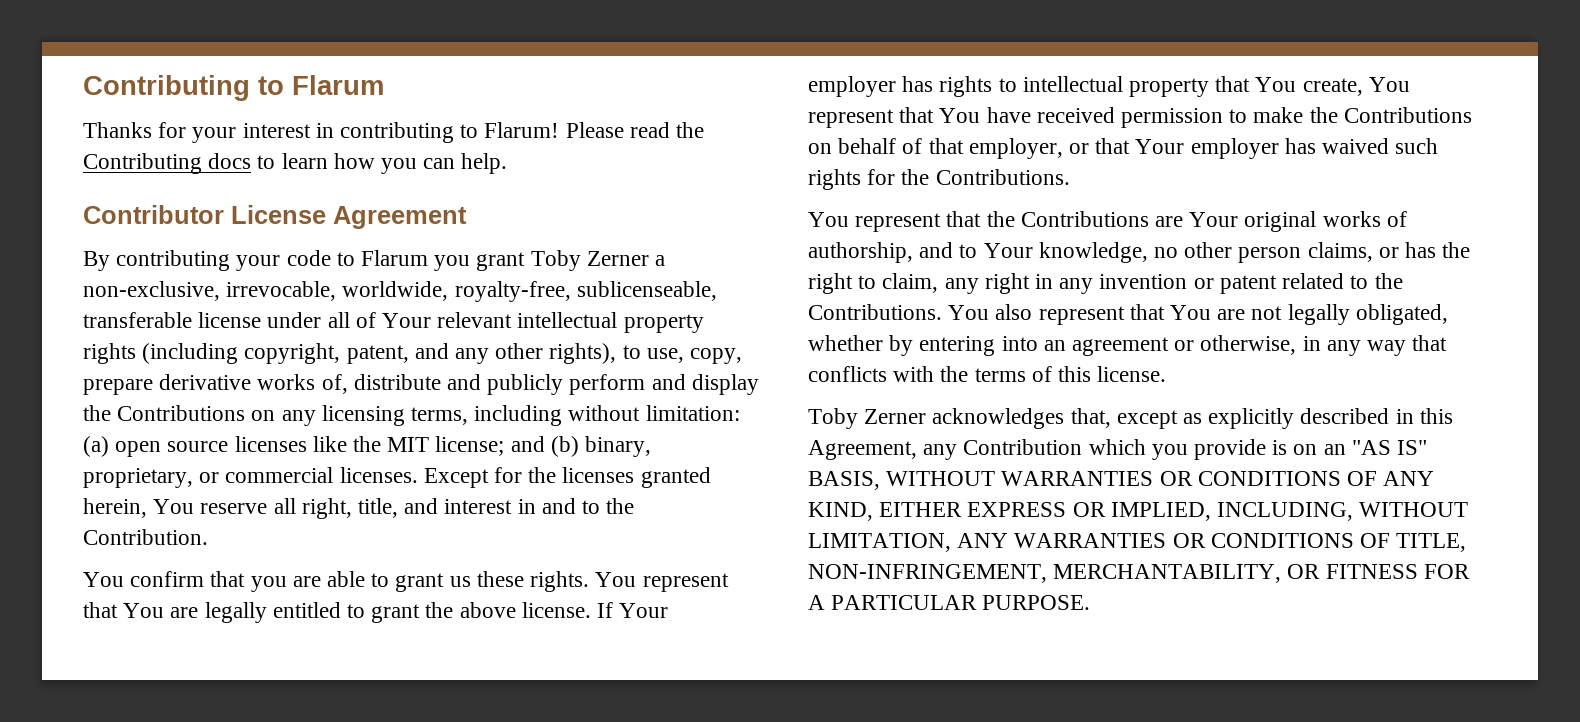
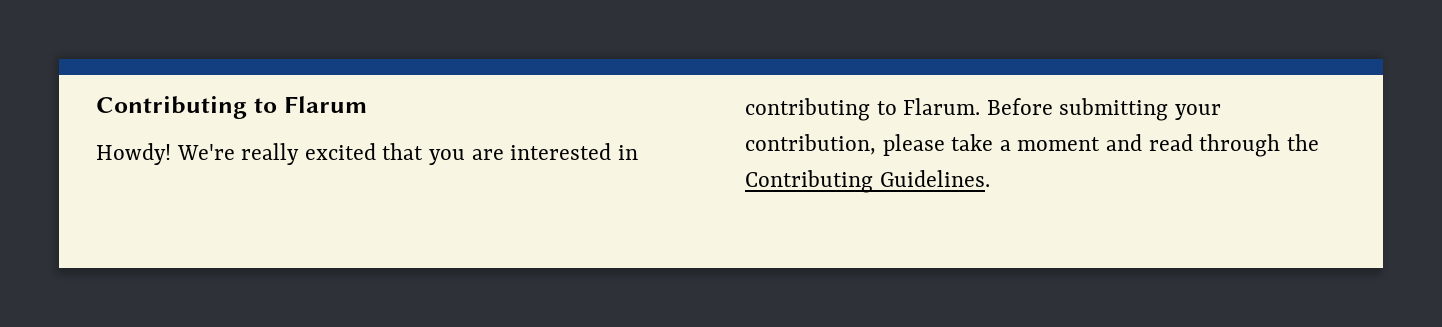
- Thanks for your interest in contributing to Flarum! Please read the Contributing docs to learn how you can help.
- Contributor License Agreement
- By contributing your code to Flarum you grant Toby Zerner a non-exclusive, irrevocable, worldwide, royalty-free, sublicenseable, transferable license under all of Your relevant intellectual property rights (including copyright, patent, and any other rights), to use, copy, prepare derivative works of, distribute and publicly perform and display the Contributions on any licensing terms, including without limitation: (a) open source licenses like the MIT license; and (b) binary, proprietary, or commercial licenses. Except for the licenses granted herein, You reserve all right, title, and interest in and to the Contribution.
- You confirm that you are able to grant us these rights. You represent that You are legally entitled to grant the above license. If Your employer has rights to intellectual property that You create, You represent that You have received permission to make the Contributions on behalf of that employer, or that Your employer has waived such rights for the Contributions.
- You represent that the Contributions are Your original works of authorship, and to Your knowledge, no other person claims, or has the right to claim, any right in any invention or patent related to the Contributions. You also represent that You are not legally obligated, whether by entering into an agreement or otherwise, in any way that conflicts with the terms of this license.
- Toby Zerner acknowledges that, except as explicitly described in this Agreement, any Contribution which you provide is on an "AS IS" BASIS, WITHOUT WARRANTIES OR CONDITIONS OF ANY KIND, EITHER EXPRESS OR IMPLIED, INCLUDING, WITHOUT LIMITATION, ANY WARRANTIES OR CONDITIONS OF TITLE, NON-INFRINGEMENT, MERCHANTABILITY, OR FITNESS FOR A PARTICULAR PURPOSE.
+ Howdy! We're really excited that you are interested in contributing to Flarum. Before submitting your contribution, please take a moment and read through the Contributing Guidelines.

